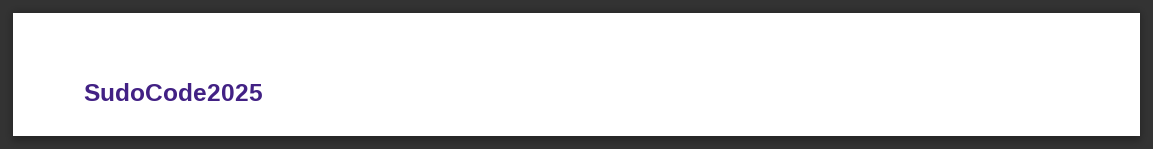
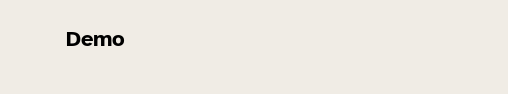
- SudoCode2025
+ Demo

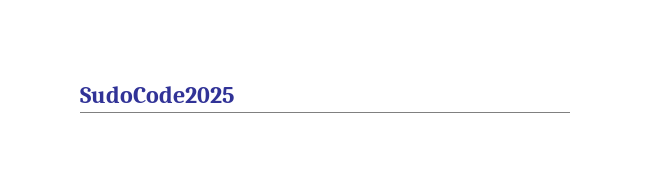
- Demo
+ SudoCode2025

